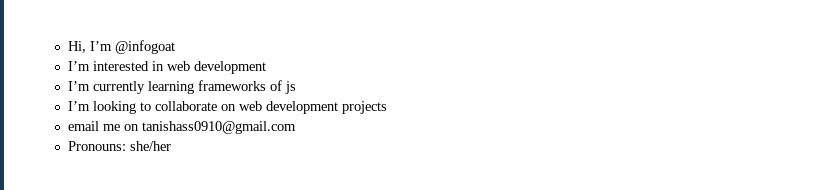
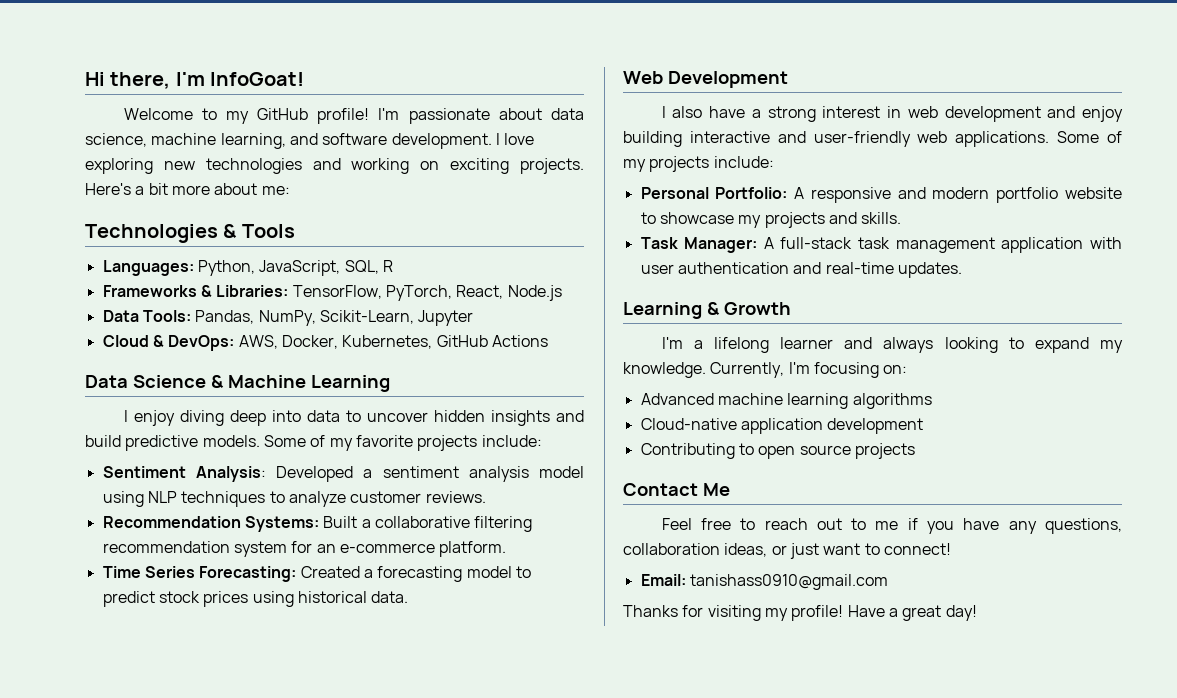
- Hi, I’m @infogoat
- I’m interested in web development
- I’m currently learning frameworks of js
- I’m looking to collaborate on web development projects
- email me on tanishass0910@gmail.com
- Pronouns: she/her
+ Hi there, I'm InfoGoat!
+ Welcome to my GitHub profile! I'm passionate about data science, machine learning, and software development. I love exploring new technologies and working on exciting projects. Here's a bit more about me:
+ Technologies & Tools
+ Languages: Python, JavaScript, SQL, R
+ Frameworks & Libraries: TensorFlow, PyTorch, React, Node.js
+ Data Tools: Pandas, NumPy, Scikit-Learn, Jupyter
+ Cloud & DevOps: AWS, Docker, Kubernetes, GitHub Actions
+ Data Science & Machine Learning
+ I enjoy diving deep into data to uncover hidden insights and build predictive models. Some of my favorite projects include:
+ Sentiment Analysis: Developed a sentiment analysis model using NLP techniques to analyze customer reviews.
+ Recommendation Systems: Built a collaborative filtering recommendation system for an e-commerce platform.
+ Time Series Forecasting: Created a forecasting model to predict stock prices using historical data.
+ Web Development
+ I also have a strong interest in web development and enjoy building interactive and user-friendly web applications. Some of my projects include:
+ Personal Portfolio: A responsive and modern portfolio website to showcase my projects and skills.
+ Task Manager: A full-stack task management application with user authentication and real-time updates.
+ Learning & Growth
+ I'm a lifelong learner and always looking to expand my knowledge. Currently, I'm focusing on:
+ Advanced machine learning algorithms
+ Cloud-native application development
+ Contributing to open source projects
+ Contact Me
+ Feel free to reach out to me if you have any questions, collaboration ideas, or just want to connect!
+ Email: tanishass0910@gmail.com
+ Thanks for visiting my profile! Have a great day!

